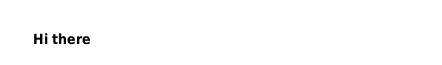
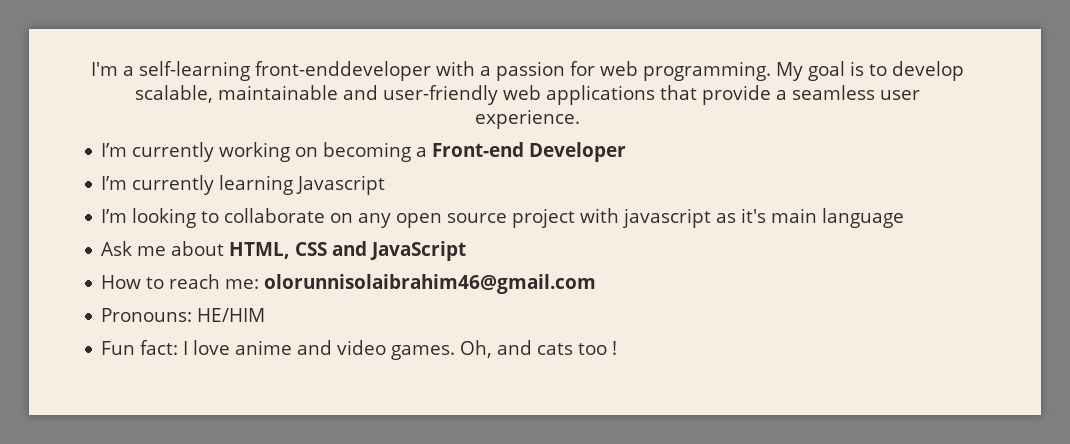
- Hi there
+ I'm a self-learning front-enddeveloper with a passion for web programming. My goal is to develop scalable, maintainable and user-friendly web applications that provide a seamless user experience.
+ I’m currently working on becoming a Front-end Developer
+ I’m currently learning Javascript
+ I’m looking to collaborate on any open source project with javascript as it's main language
+ Ask me about HTML, CSS and JavaScript
+ How to reach me: olorunnisolaibrahim46@gmail.com
+ Pronouns: HE/HIM
+ Fun fact: I love anime and video games. Oh, and cats too !

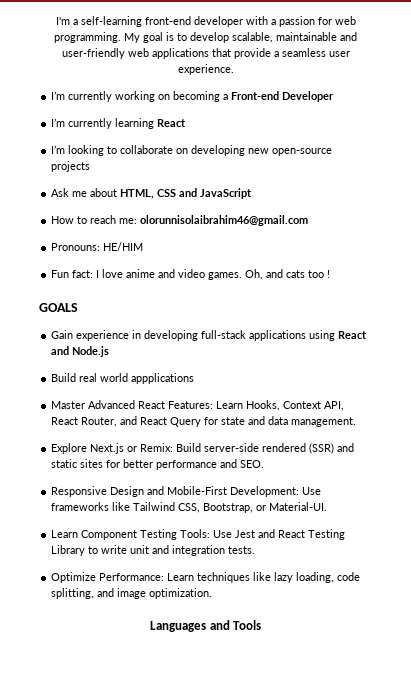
- I'm a self-learning front-enddeveloper with a passion for web programming.
+ I'm a self-learning front-end developer with a passion for web programming.
- I’m currently learning Javascript
+ I’m currently learning React
- I’m looking to collaborate on any open source project with javascript as it's main language
+ I’m looking to collaborate on developing new open-source projects
+ GOALS
+ Gain experience in developing full-stack applications using React and Node.js
+ Build real world appplications
+ Master Advanced React Features: Learn Hooks, Context API, React Router, and React Query for state and data management.
+ Explore Next.js or Remix: Build server-side rendered (SSR) and static sites for better performance and SEO.
+ Responsive Design and Mobile-First Development: Use frameworks like Tailwind CSS, Bootstrap, or Material-UI.
+ Learn Component Testing Tools: Use Jest and React Testing Library to write unit and integration tests.
+ Optimize Performance: Learn techniques like lazy loading, code splitting, and image optimization.
+ Languages and Tools

